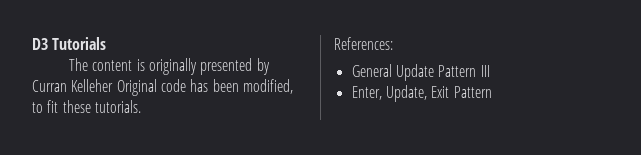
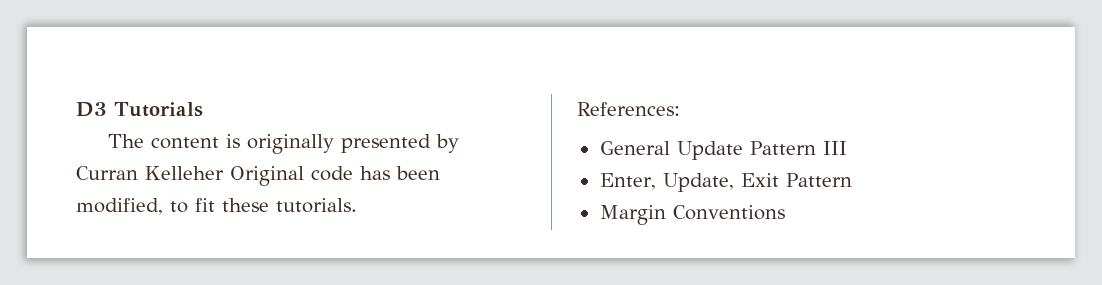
+ Margin Conventions

